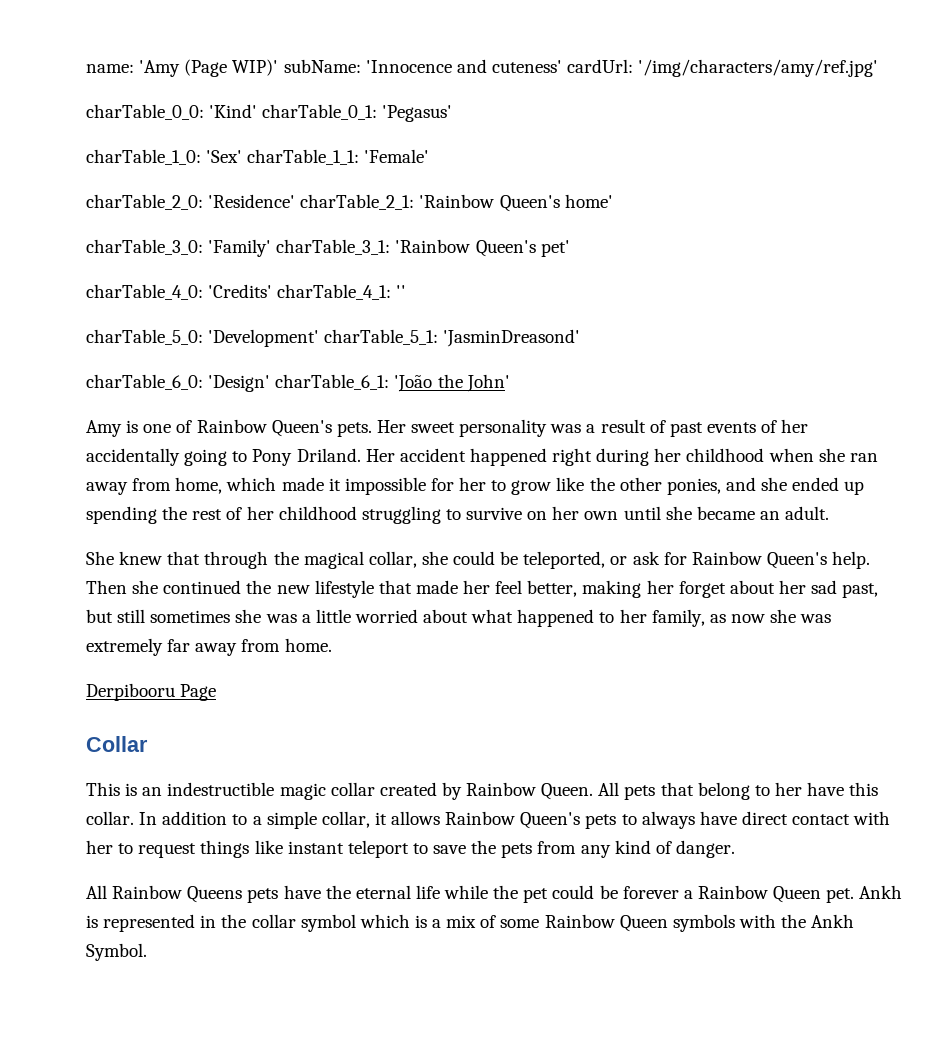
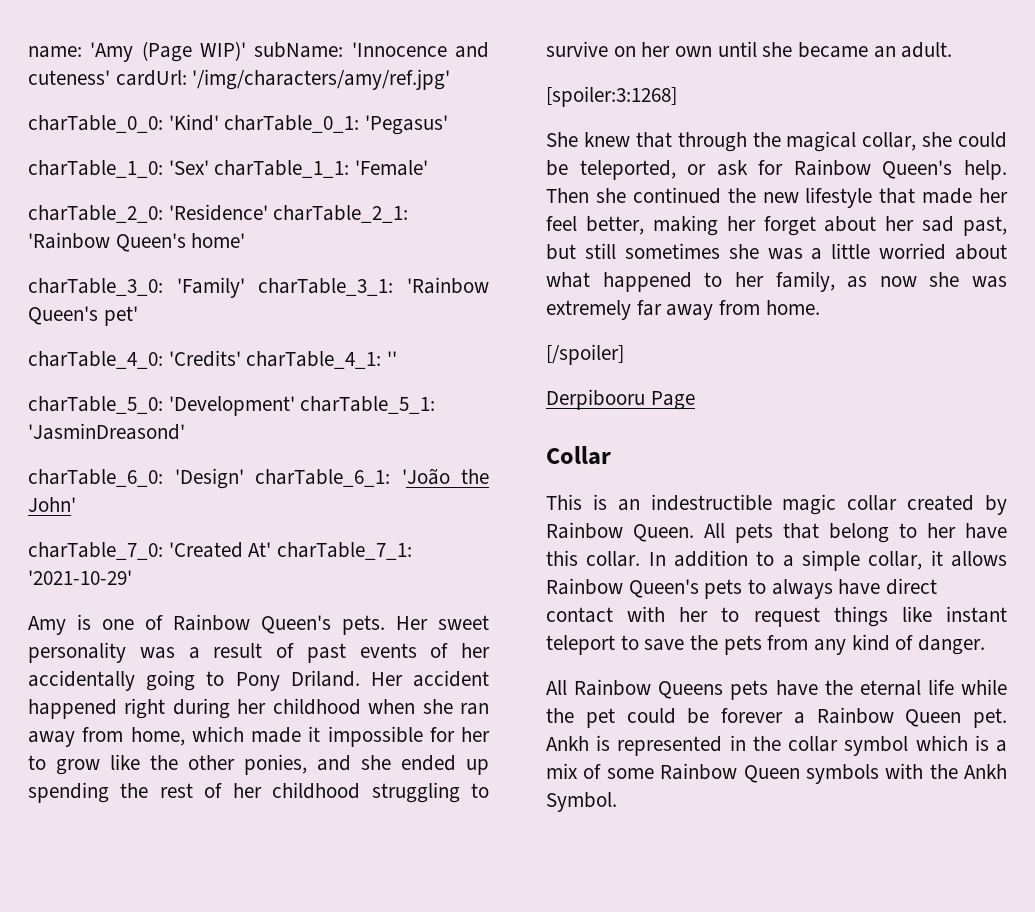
+ charTable_7_0: 'Created At' charTable_7_1: '2021-10-29'
+ [spoiler:3:1268]
+ [/spoiler]

